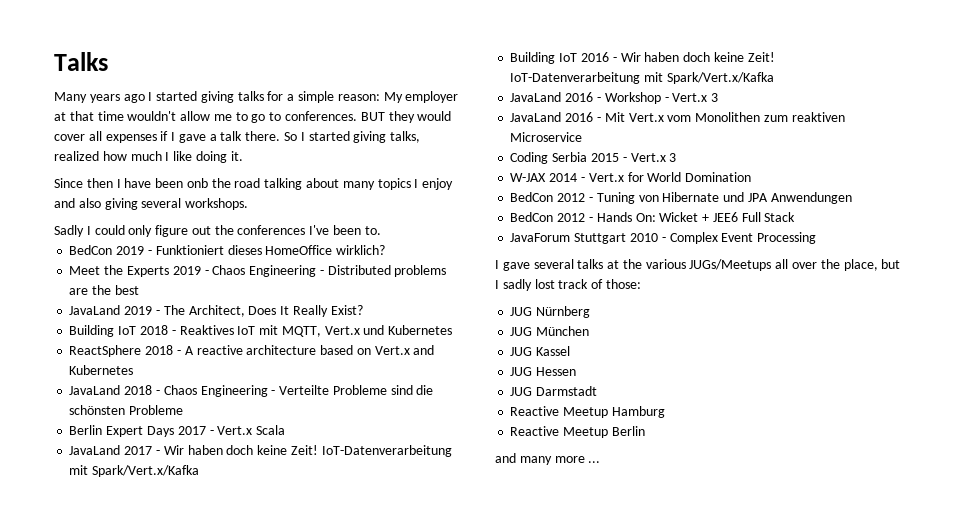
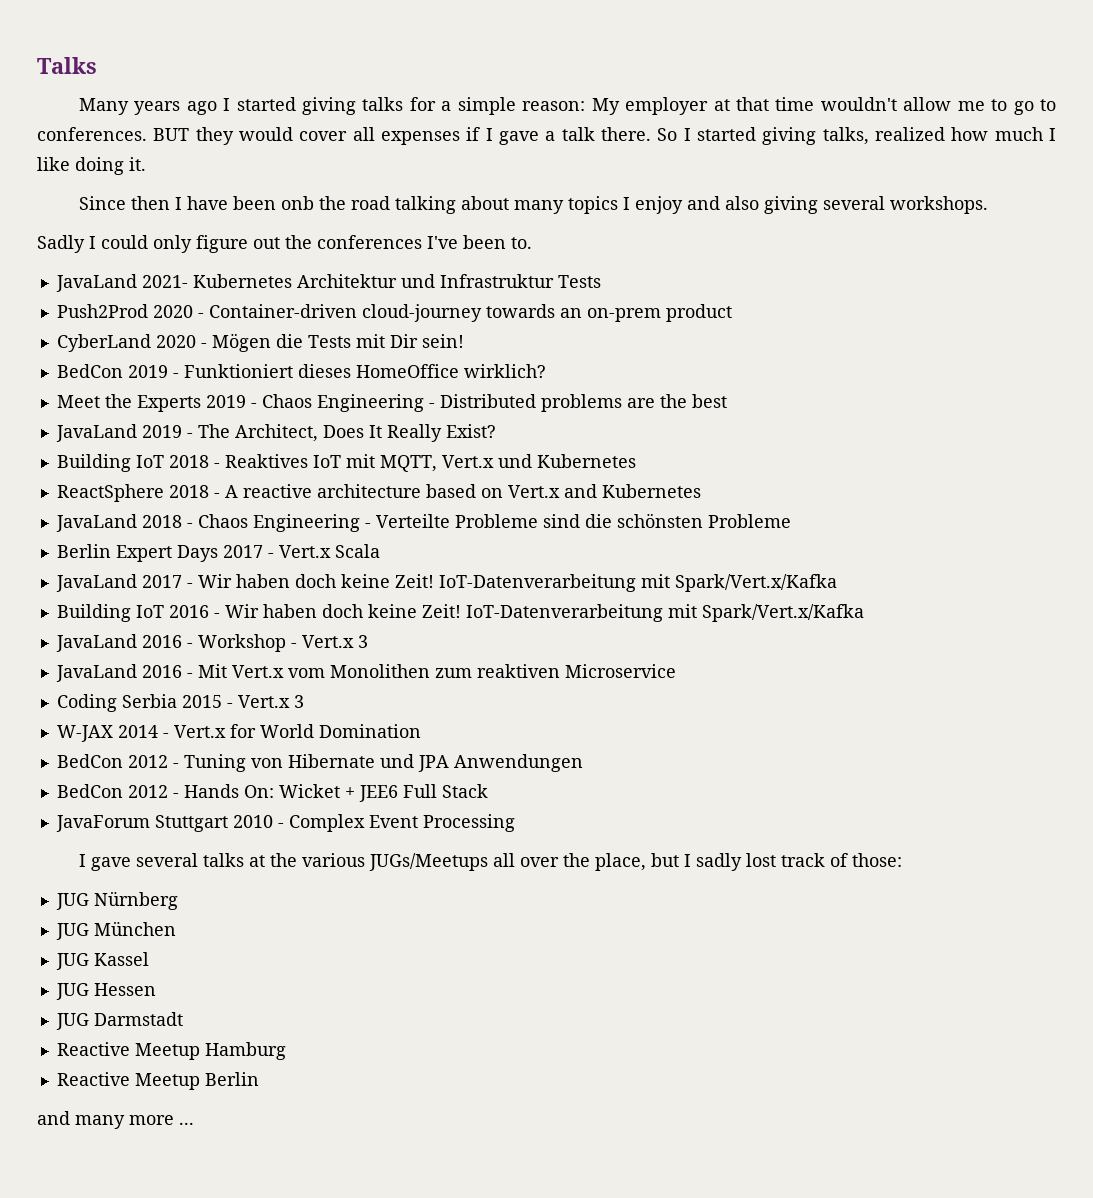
+ JavaLand 2021- Kubernetes Architektur und Infrastruktur Tests
+ Push2Prod 2020 - Container-driven cloud-journey towards an on-prem product
+ CyberLand 2020 - Mögen die Tests mit Dir sein!

